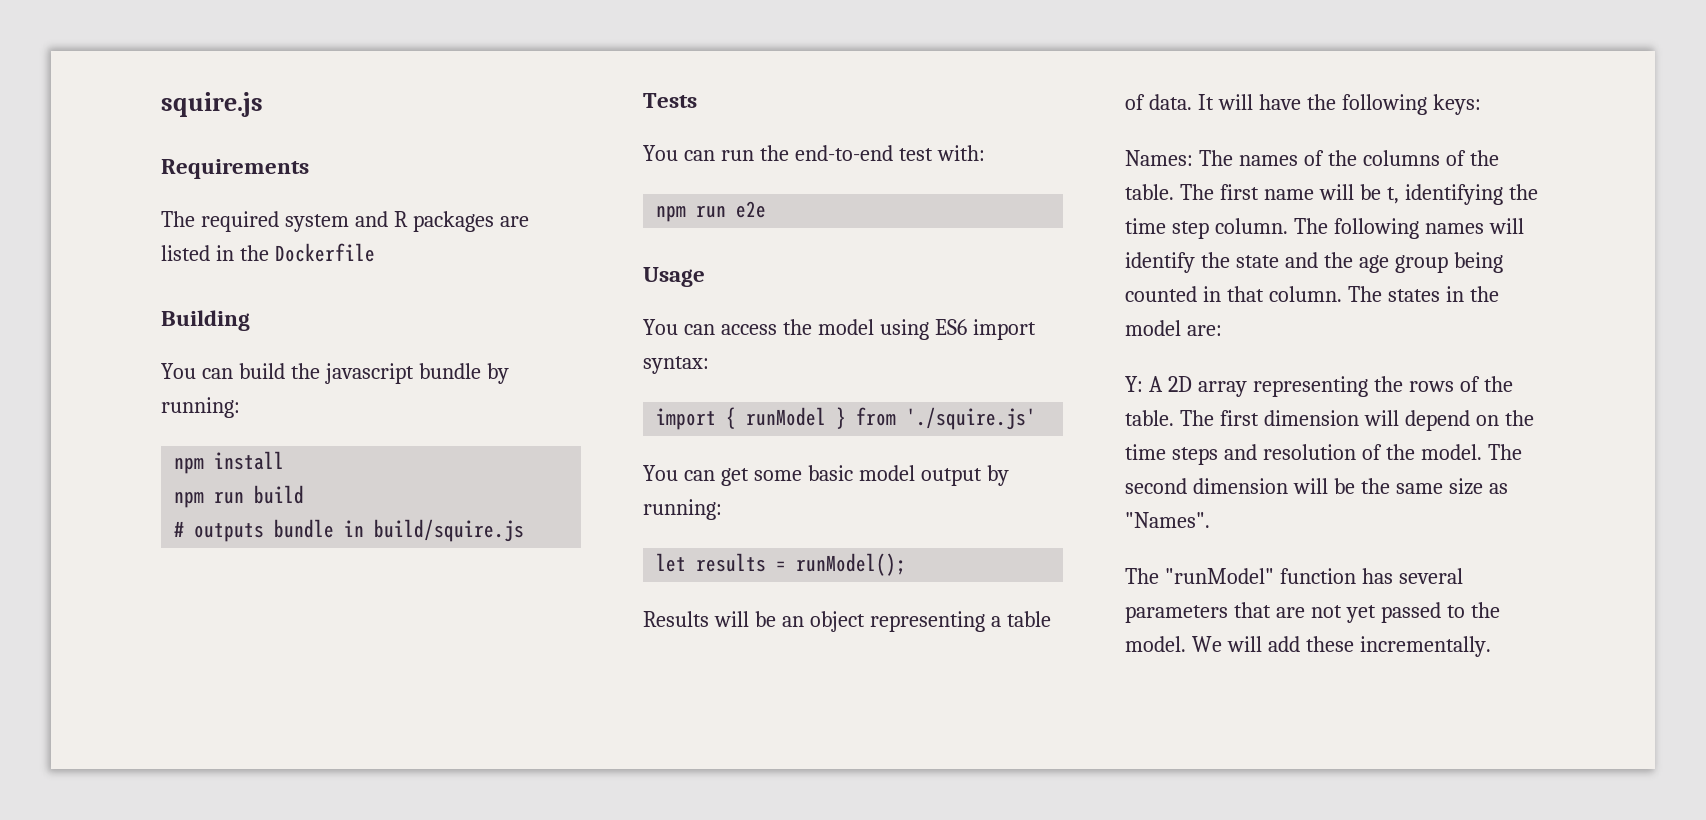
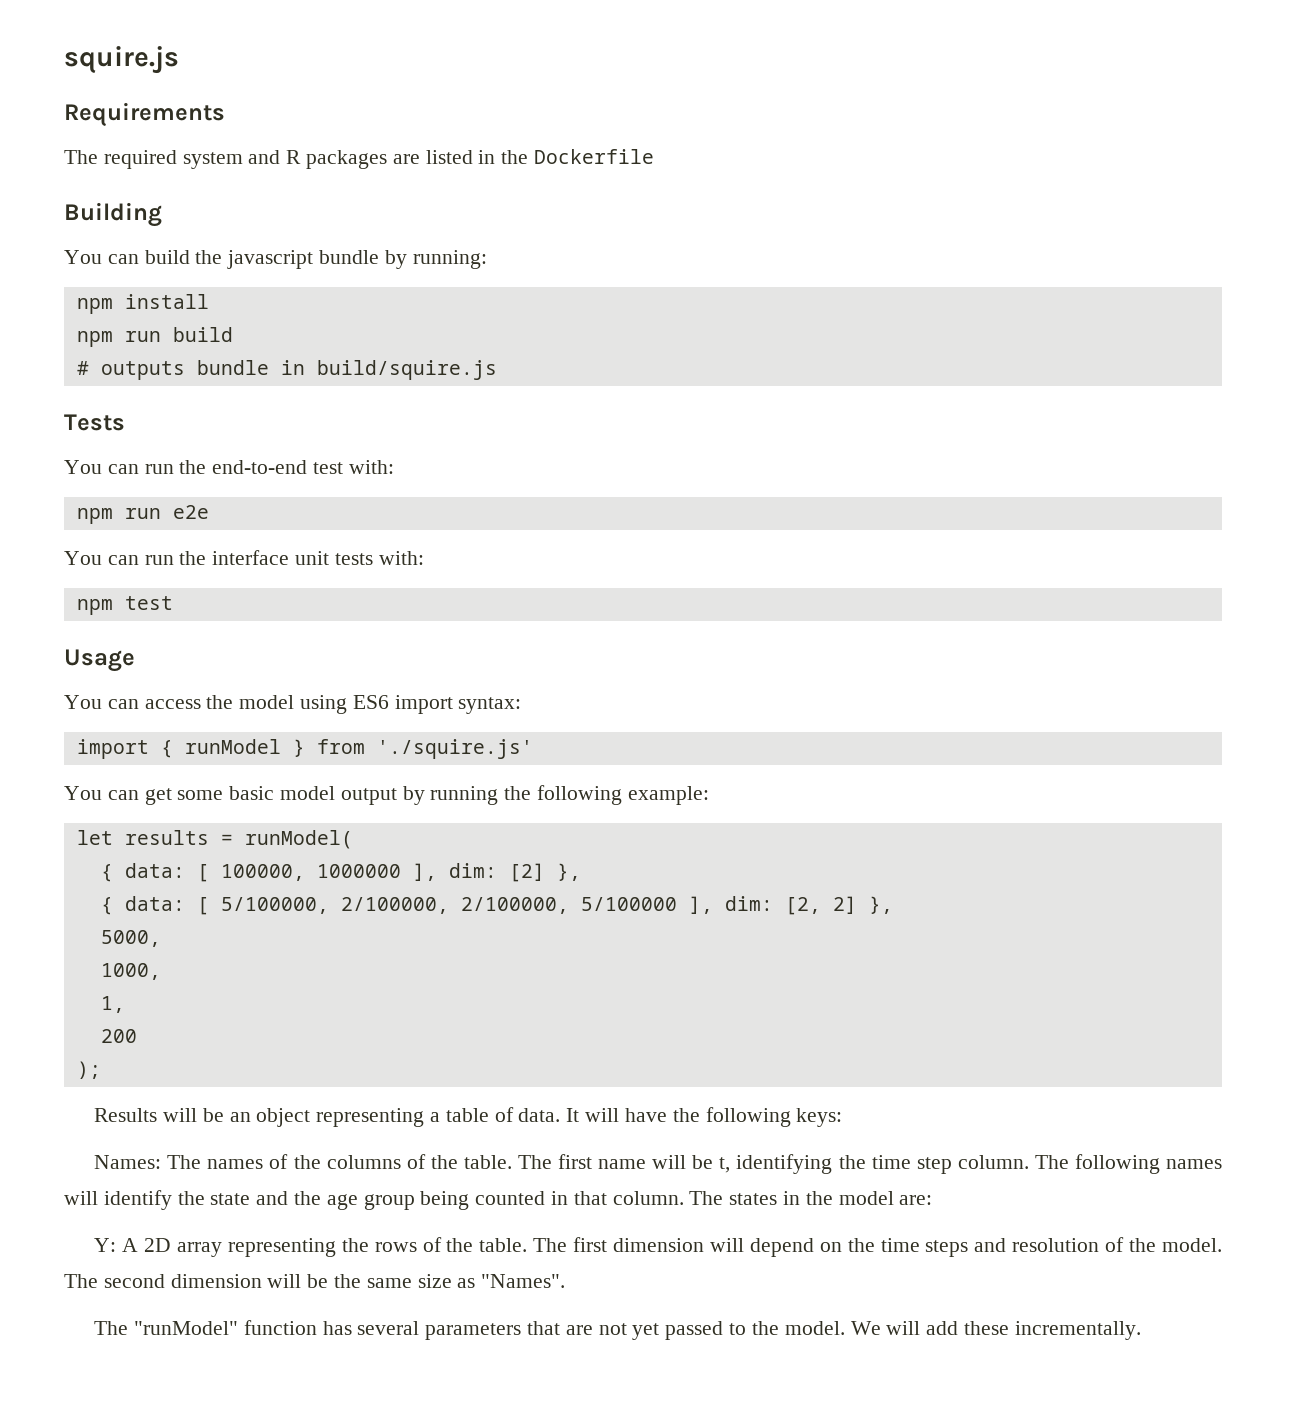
+ You can run the interface unit tests with:
+ npm test
- You can get some basic model output by running:
+ You can get some basic model output by running the following example:
- let results = runModel();
+ let results = runModel(
+ { data: [ 100000, 1000000 ], dim: [2] },
+ { data: [ 5/100000, 2/100000, 2/100000, 5/100000 ], dim: [2, 2] },
+ 5000,
+ 1000,
+ 1,
+ 200
+ );

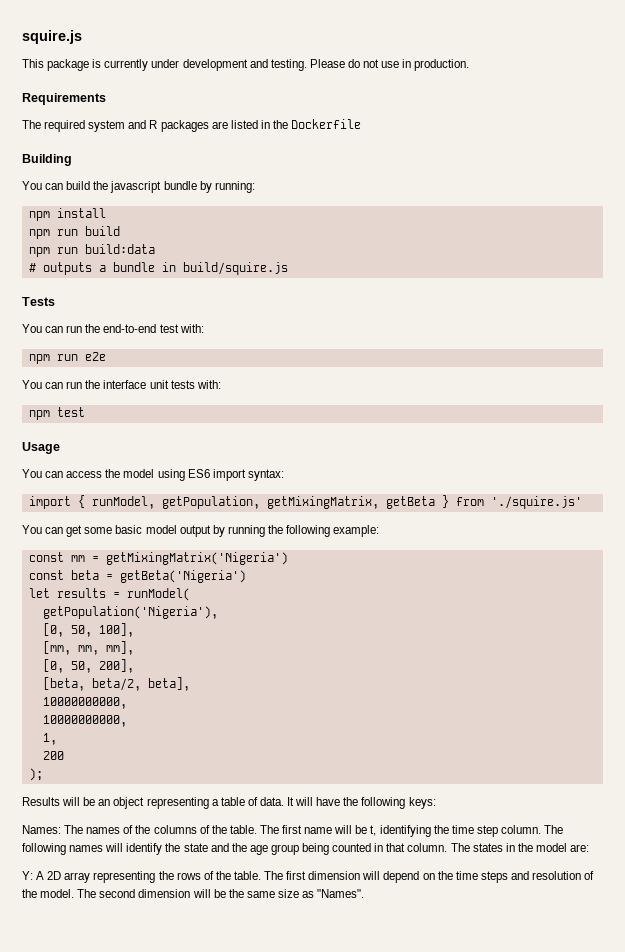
+ This package is currently under development and testing. Please do not use in production.
+ npm run build:data
- # outputs bundle in build/squire.js
+ # outputs a bundle in build/squire.js
- import { runModel } from './squire.js'
+ import { runModel, getPopulation, getMixingMatrix, getBeta } from './squire.js'
+ const mm = getMixingMatrix('Nigeria')
+ const beta = getBeta('Nigeria')
  let results = runModel(
- { data: [ 100000, 1000000 ], dim: [2] },
- { data: [ 5/100000, 2/100000, 2/100000, 5/100000 ], dim: [2, 2] },
- 5000,
- 1000,
+ getPopulation('Nigeria'),
+ [0, 50, 100],
+ [mm, mm, mm],
+ [0, 50, 200],
+ [beta, beta/2, beta],
+ 10000000000,
+ 10000000000,
- The "runModel" function has several parameters that are not yet passed to the model. We will add these incrementally.

